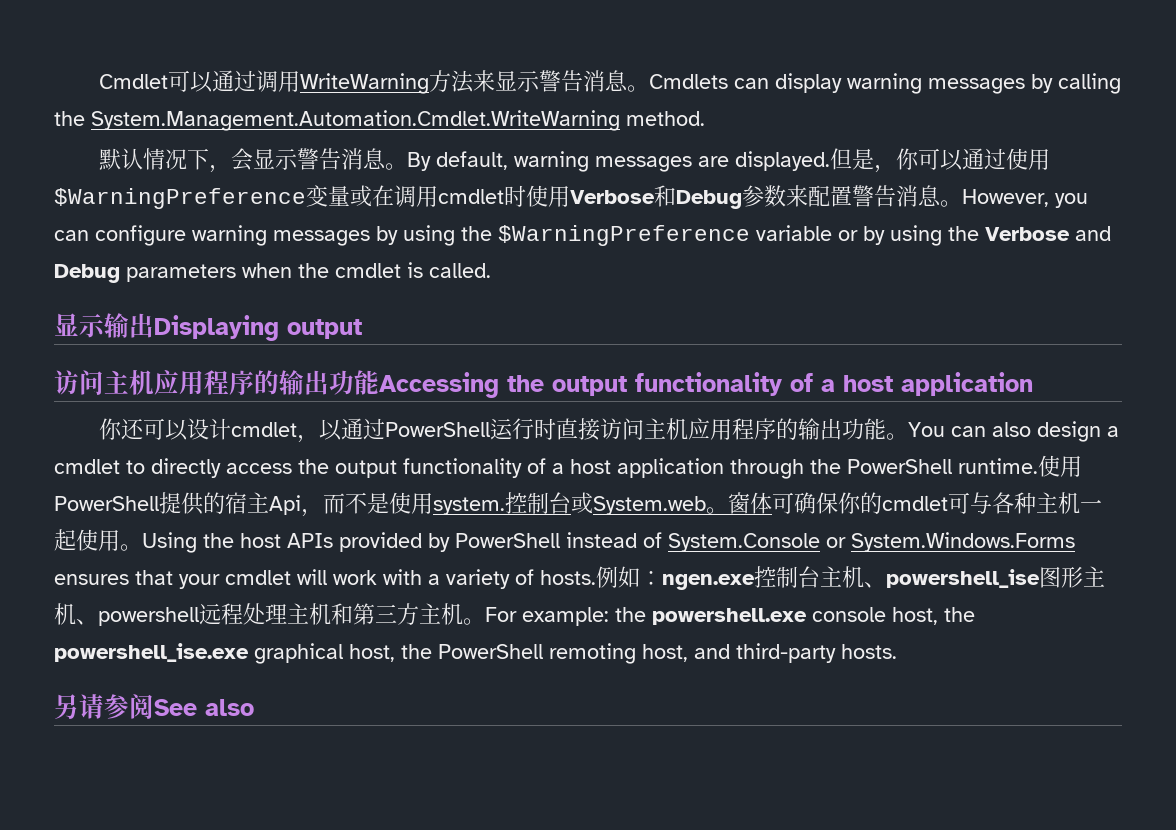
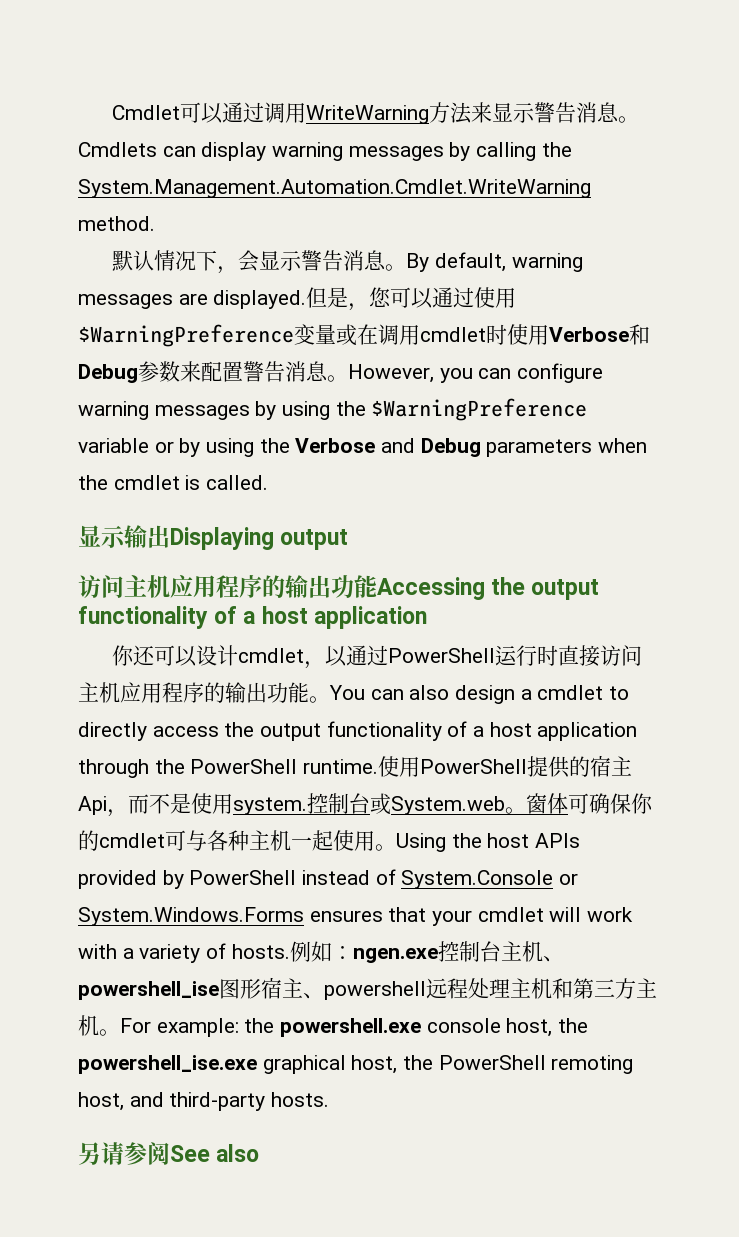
- 但是，你可以通过使用$WarningPreference变量或在调用cmdlet时使用Verbose和Debug参数来配置警告消息。
+ 但是，您可以通过使用$WarningPreference变量或在调用cmdlet时使用Verbose和Debug参数来配置警告消息。
- 例如：ngen.exe控制台主机、powershell_ise图形主机、powershell远程处理主机和第三方主机。
+ 例如：ngen.exe控制台主机、powershell_ise图形宿主、powershell远程处理主机和第三方主机。

